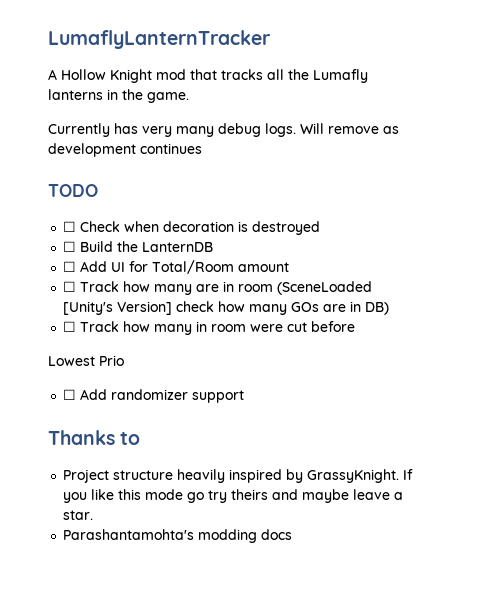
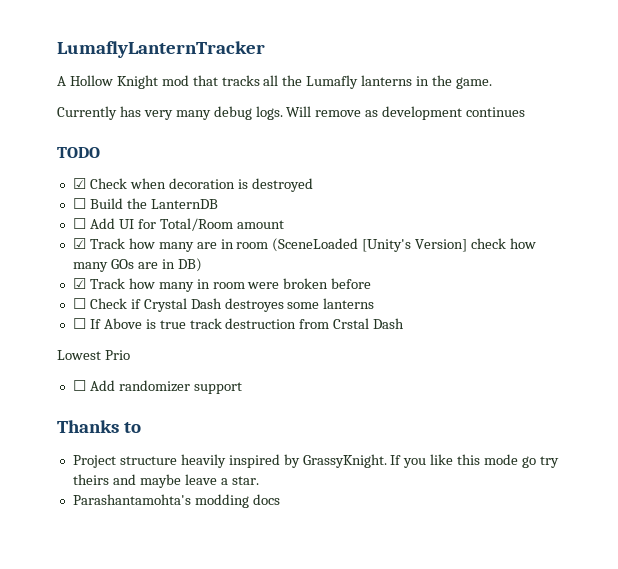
- ☐ Check when decoration is destroyed
+ ☑ Check when decoration is destroyed
- ☐ Track how many are in room (SceneLoaded [Unity's Version] check how many GOs are in DB)
+ ☑ Track how many are in room (SceneLoaded [Unity's Version] check how many GOs are in DB)
- ☐ Track how many in room were cut before
+ ☑ Track how many in room were broken before
+ ☐ Check if Crystal Dash destroyes some lanterns
+ ☐ If Above is true track destruction from Crstal Dash

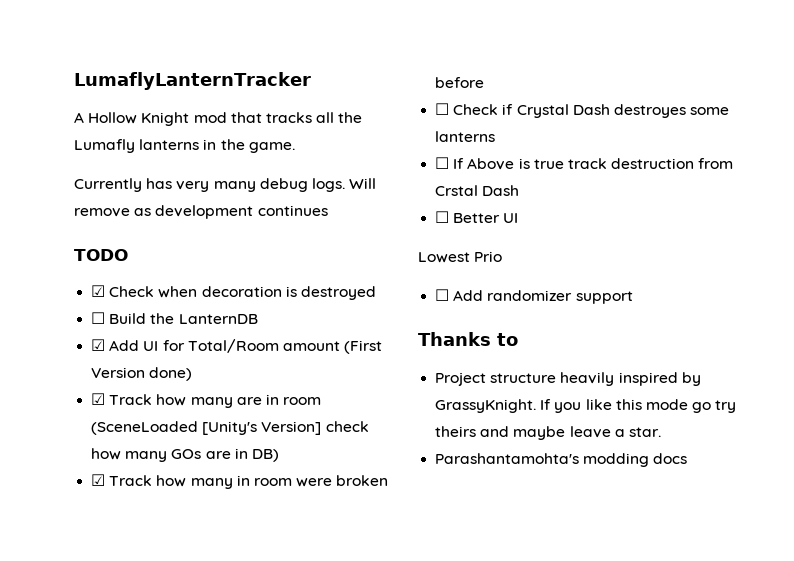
- ☐ Add UI for Total/Room amount
+ ☑ Add UI for Total/Room amount (First Version done)
+ ☐ Better UI

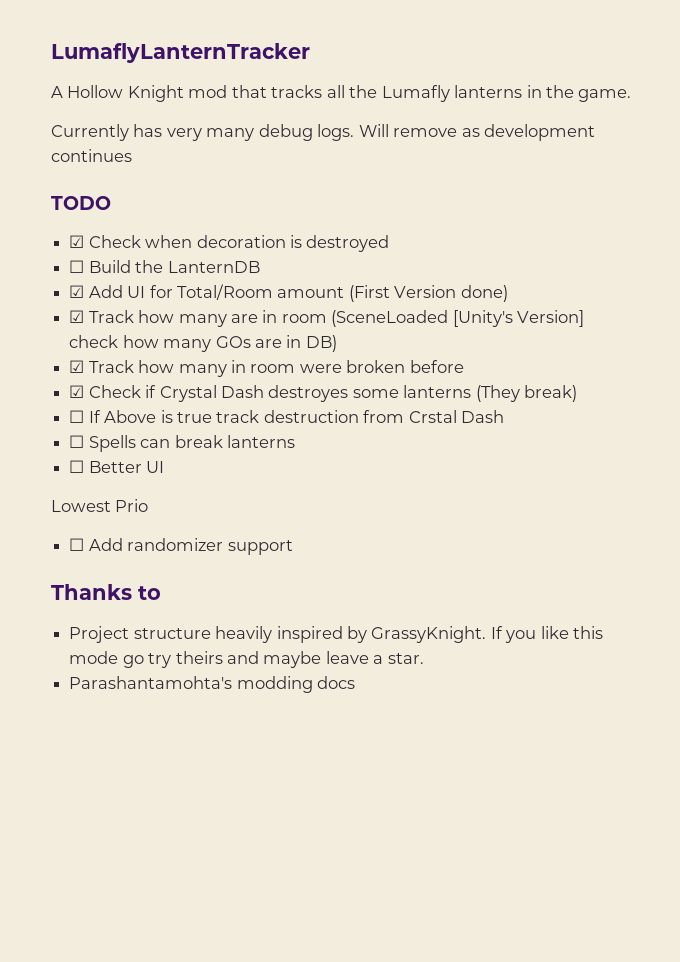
- ☐ Check if Crystal Dash destroyes some lanterns
+ ☑ Check if Crystal Dash destroyes some lanterns (They break)
+ ☐ Spells can break lanterns

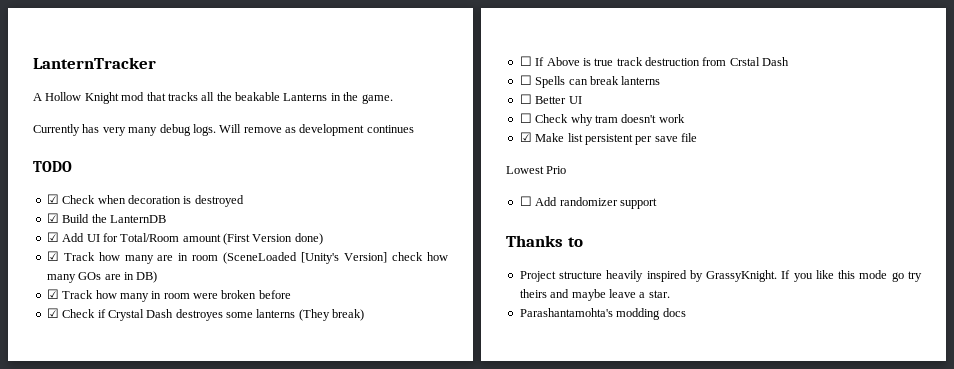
- LumaflyLanternTracker
+ LanternTracker
- A Hollow Knight mod that tracks all the Lumafly lanterns in the game.
+ A Hollow Knight mod that tracks all the beakable Lanterns in the game.
- ☐ Build the LanternDB
+ ☑ Build the LanternDB
+ ☐ Check why tram doesn't work
+ ☑ Make list persistent per save file

